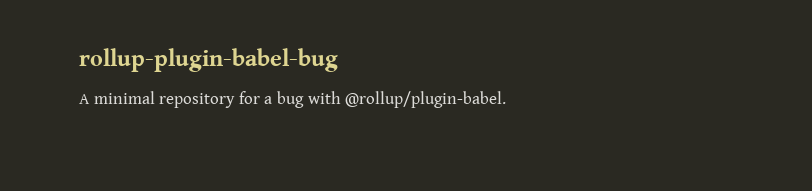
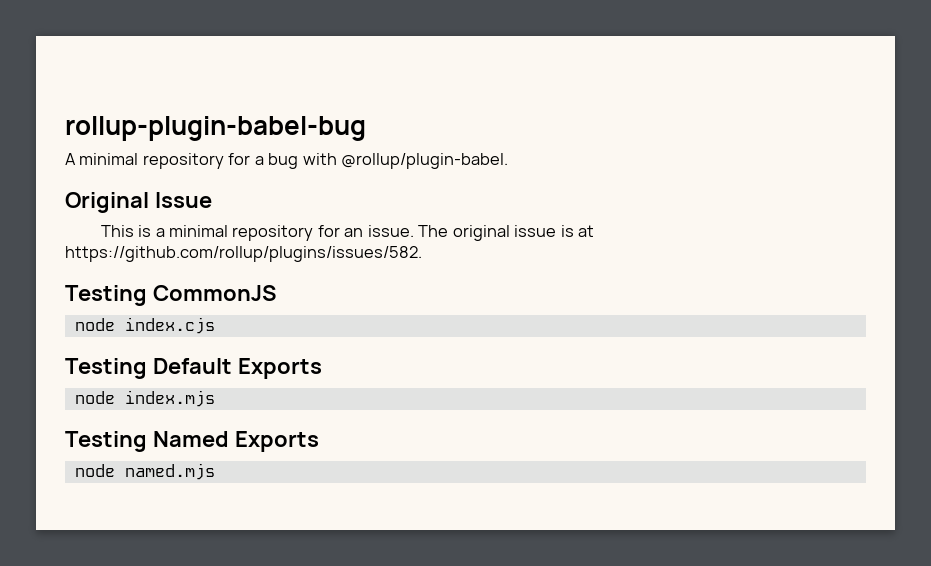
+ Original Issue
+ This is a minimal repository for an issue. The original issue is at https://github.com/rollup/plugins/issues/582.
+ Testing CommonJS
+ node index.cjs
+ Testing Default Exports
+ node index.mjs
+ Testing Named Exports
+ node named.mjs

